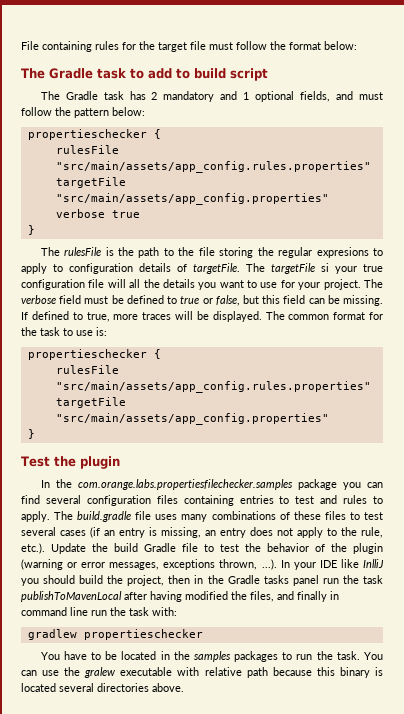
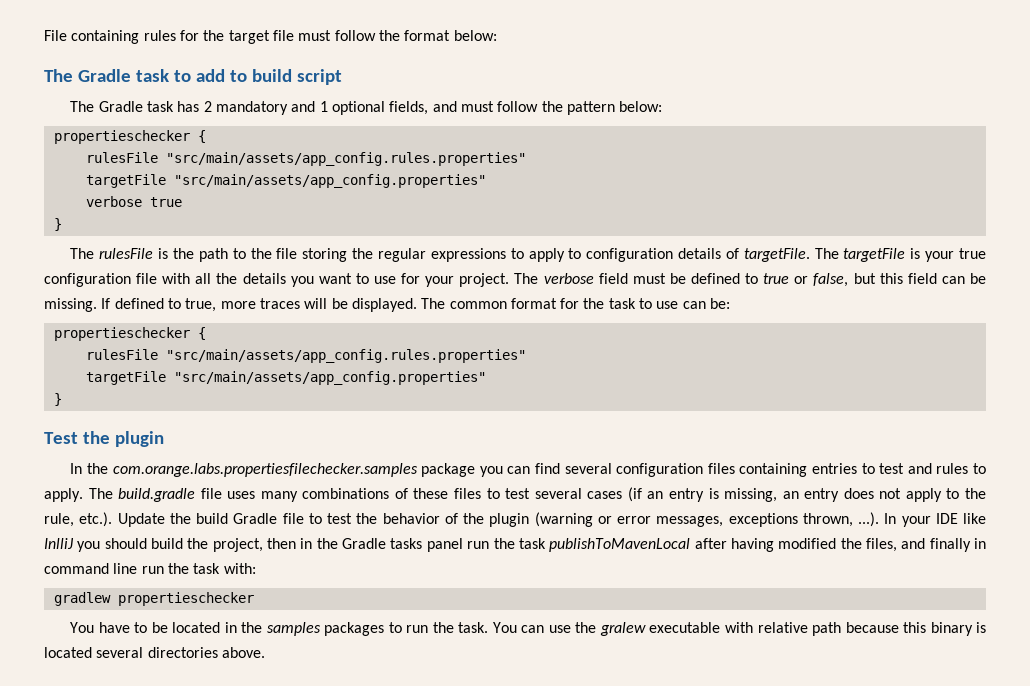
- The rulesFile is the path to the file storing the regular expresions to apply to configuration details of targetFile.
+ The rulesFile is the path to the file storing the regular expressions to apply to configuration details of targetFile.
- The targetFile si your true configuration file will all the details you want to use for your project.
+ The targetFile is your true configuration file with all the details you want to use for your project.
- The common format for the task to use is:
+ The common format for the task to use can be:

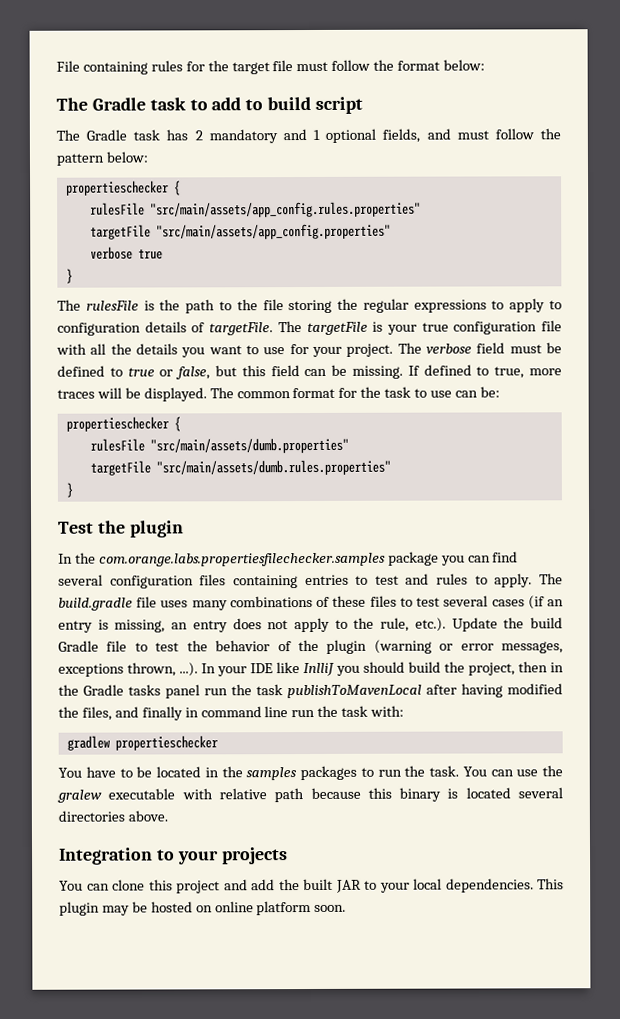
  The common format for the task to use can be:
  propertieschecker {
- rulesFile "src/main/assets/app_config.rules.properties"
- targetFile "src/main/assets/app_config.properties"
+ rulesFile "src/main/assets/dumb.properties"
+ targetFile "src/main/assets/dumb.rules.properties"
+ Integration to your projects
+ You can clone this project and add the built JAR to your local dependencies. This plugin may be hosted on online platform soon.

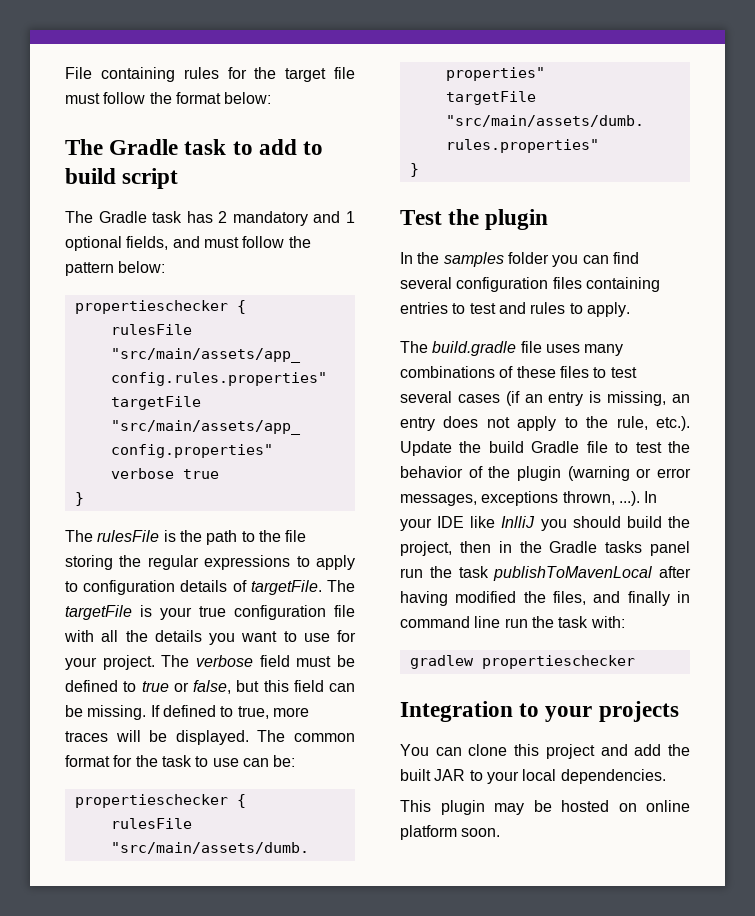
- In the com.orange.labs.propertiesfilechecker.samples package you can find several configuration files containing entries to test and rules to apply. The build.gradle file uses many combinations of these files to test several cases (if an entry is missing, an entry does not apply to the rule, etc.). Update the build Gradle file to test the behavior of the plugin (warning or error messages, exceptions thrown, ...). In your IDE like InlliJ you should build the project, then in the Gradle tasks panel run the task publishToMavenLocal after having modified the files, and finally in command line run the task with:
+ In the samples folder you can find several configuration files containing entries to test and rules to apply.
+ The build.gradle file uses many combinations of these files to test several cases (if an entry is missing, an entry does not apply to the rule, etc.). Update the build Gradle file to test the behavior of the plugin (warning or error messages, exceptions thrown, ...). In your IDE like InlliJ you should build the project, then in the Gradle tasks panel run the task publishToMavenLocal after having modified the files, and finally in command line run the task with:
- You have to be located in the samples packages to run the task. You can use the gralew executable with relative path because this binary is located several directories above.
- You can clone this project and add the built JAR to your local dependencies. This plugin may be hosted on online platform soon.
+ You can clone this project and add the built JAR to your local dependencies.
+ This plugin may be hosted on online platform soon.

